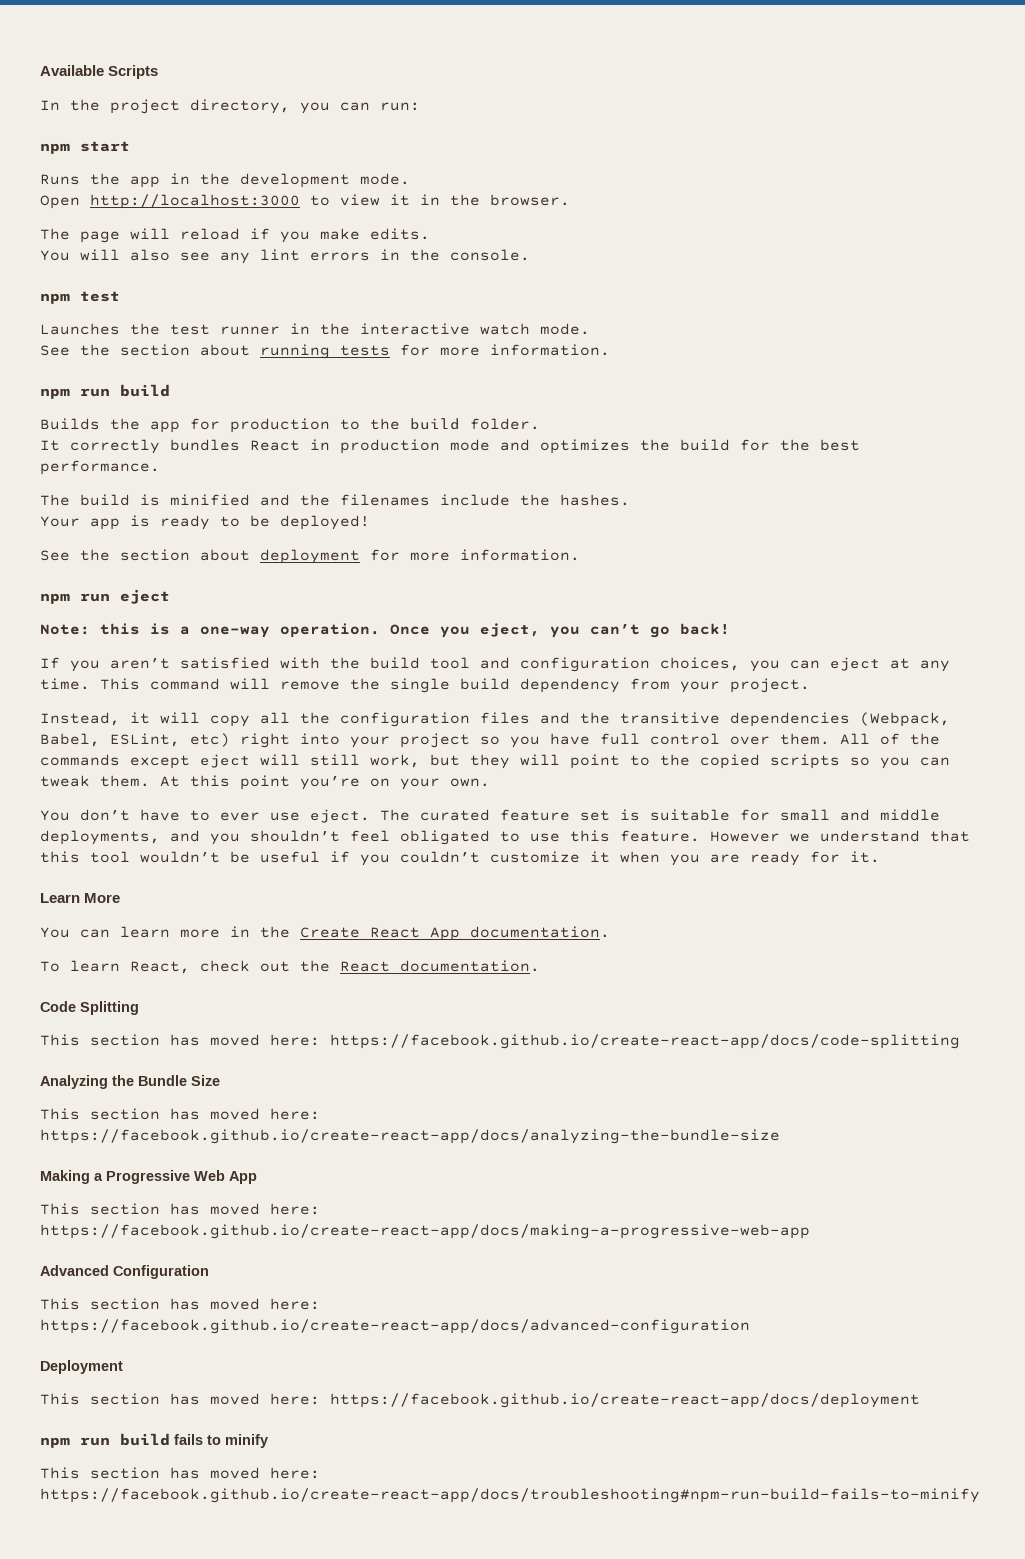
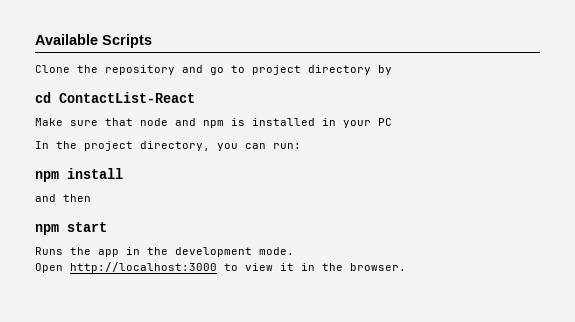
+ Clone the repository and go to project directory by
+ cd ContactList-React
+ Make sure that node and npm is installed in your PC
+ npm install
+ and then
- The page will reload if you make edits.
- You will also see any lint errors in the console.
- npm test
- Launches the test runner in the interactive watch mode.
- See the section about running tests for more information.
- npm run build
- Builds the app for production to the build folder.
- It correctly bundles React in production mode and optimizes the build for the best performance.
- The build is minified and the filenames include the hashes.
- Your app is ready to be deployed!
- See the section about deployment for more information.
- npm run eject
- Note: this is a one-way operation. Once you eject, you can’t go back!
- If you aren’t satisfied with the build tool and configuration choices, you can eject at any time. This command will remove the single build dependency from your project.
- Instead, it will copy all the configuration files and the transitive dependencies (Webpack, Babel, ESLint, etc) right into your project so you have full control over them. All of the commands except eject will still work, but they will point to the copied scripts so you can tweak them. At this point you’re on your own.
- You don’t have to ever use eject. The curated feature set is suitable for small and middle deployments, and you shouldn’t feel obligated to use this feature. However we understand that this tool wouldn’t be useful if you couldn’t customize it when you are ready for it.
- Learn More
- You can learn more in the Create React App documentation.
- To learn React, check out the React documentation.
- Code Splitting
- This section has moved here: https://facebook.github.io/create-react-app/docs/code-splitting
- Analyzing the Bundle Size
- This section has moved here: https://facebook.github.io/create-react-app/docs/analyzing-the-bundle-size
- Making a Progressive Web App
- This section has moved here: https://facebook.github.io/create-react-app/docs/making-a-progressive-web-app
- Advanced Configuration
- This section has moved here: https://facebook.github.io/create-react-app/docs/advanced-configuration
- Deployment
- This section has moved here: https://facebook.github.io/create-react-app/docs/deployment
- npm run build fails to minify
- This section has moved here: https://facebook.github.io/create-react-app/docs/troubleshooting#npm-run-build-fails-to-minify

